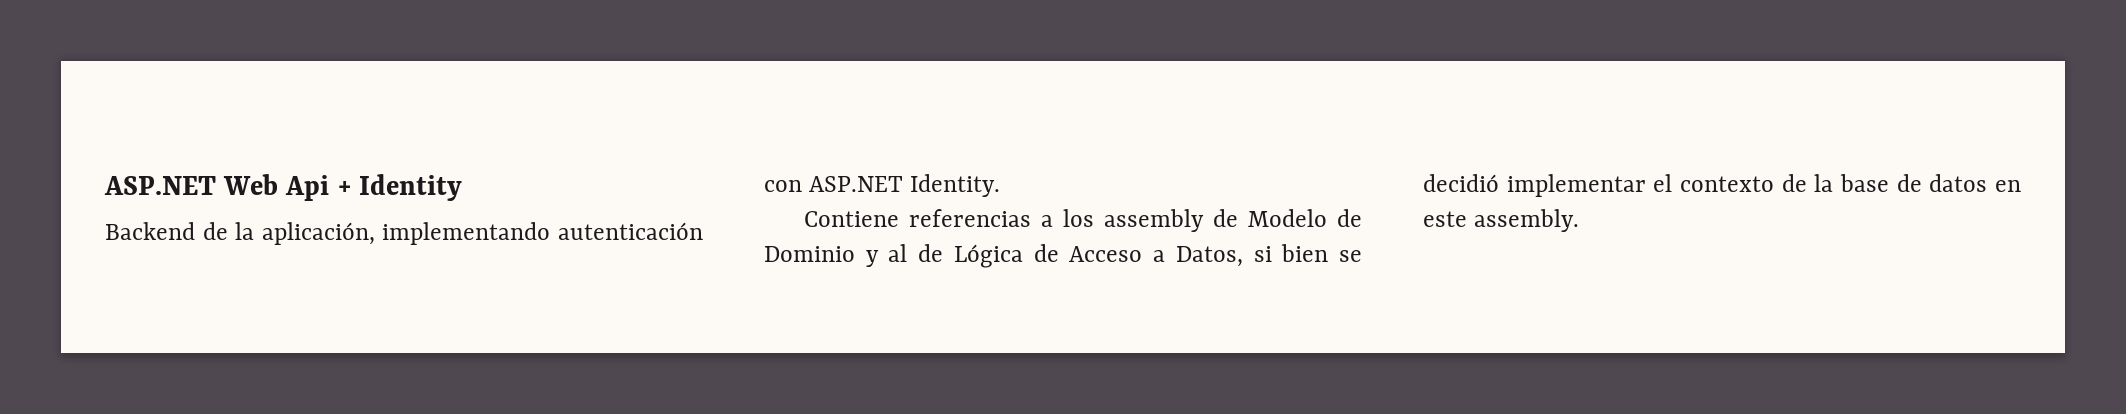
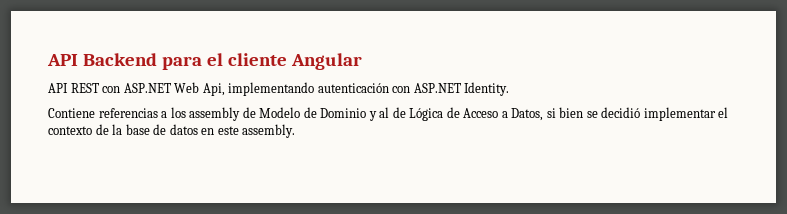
- ASP.NET Web Api + Identity
- Backend de la aplicación, implementando autenticación con ASP.NET Identity.
+ API Backend para el cliente Angular
+ API REST con ASP.NET Web Api, implementando autenticación con ASP.NET Identity.

